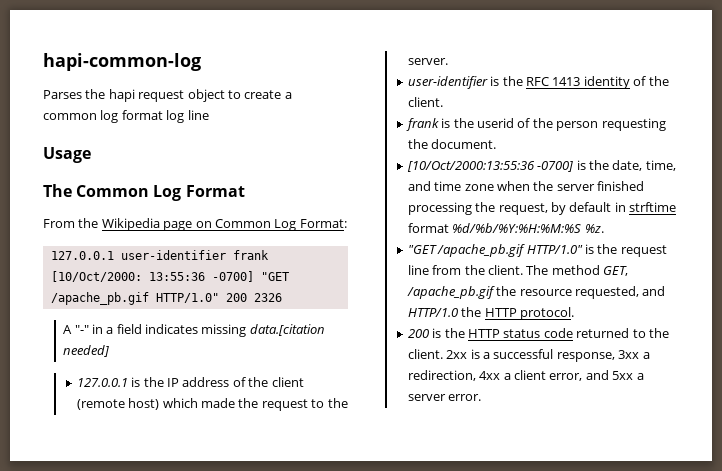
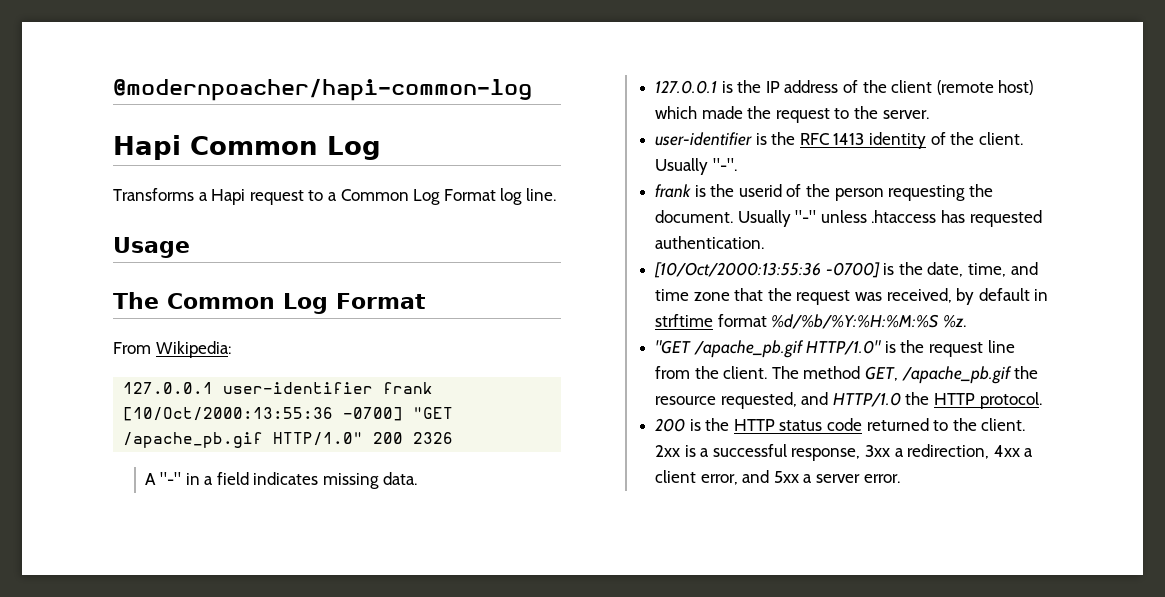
- hapi-common-log
- Parses the hapi request object to create a common log format log line
+ @modernpoacher/hapi-common-log
+ Hapi Common Log
+ Transforms a Hapi request to a Common Log Format log line.
- From the Wikipedia page on Common Log Format:
+ From Wikipedia:
- 127.0.0.1 user-identifier frank [10/Oct/2000: 13:55:36 -0700] "GET /apache_pb.gif HTTP/1.0" 200 2326
+ 127.0.0.1 user-identifier frank [10/Oct/2000:13:55:36 -0700] "GET /apache_pb.gif HTTP/1.0" 200 2326
- A "-" in a field indicates missing data.[citation needed]
+ A "-" in a field indicates missing data.
+ Usually "-".
+ Usually "-" unless .htaccess has requested authentication.
- [10/Oct/2000:13:55:36 -0700] is the date, time, and time zone when the server finished processing the request, by default in strftime format %d/%b/%Y:%H:%M:%S %z.
+ [10/Oct/2000:13:55:36 -0700] is the date, time, and time zone that the request was received, by default in strftime format %d/%b/%Y:%H:%M:%S %z.

